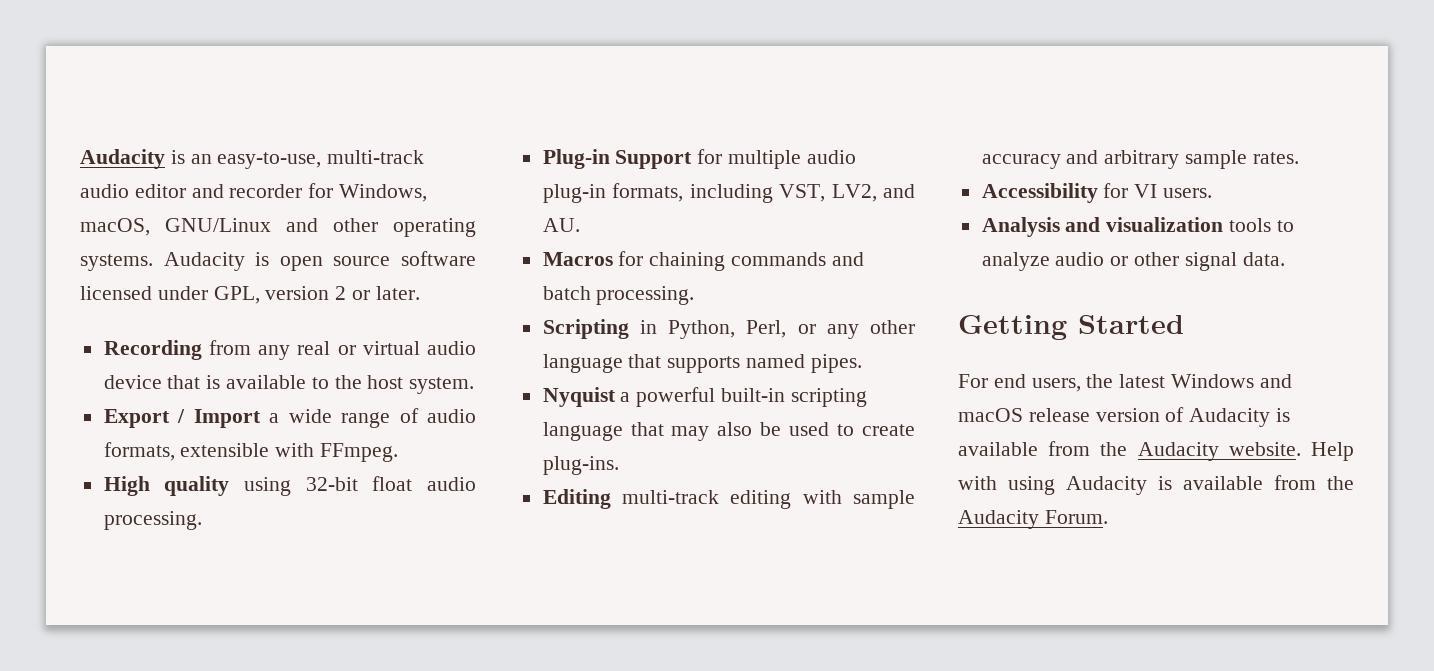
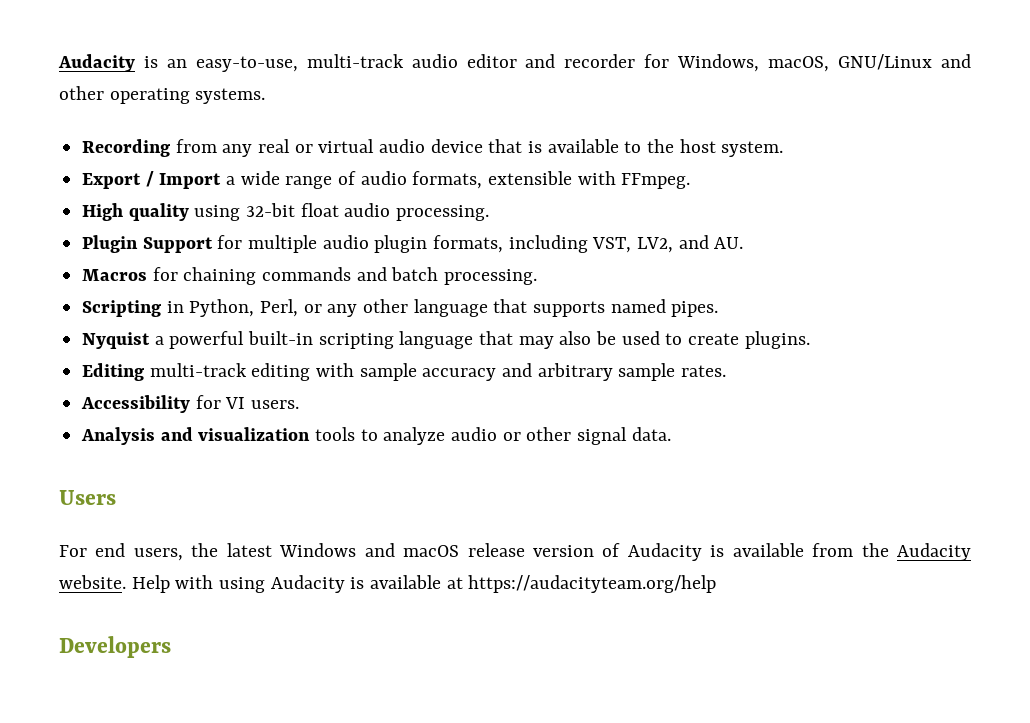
- Audacity is open source software licensed under GPL, version 2 or later.
- Plug-in Support for multiple audio plug-in formats, including VST, LV2, and AU.
+ Plugin Support for multiple audio plugin formats, including VST, LV2, and AU.
- Nyquist a powerful built-in scripting language that may also be used to create plug-ins.
+ Nyquist a powerful built-in scripting language that may also be used to create plugins.
- Getting Started
+ Users
- Help with using Audacity is available from the Audacity Forum.
+ Help with using Audacity is available at https://audacityteam.org/help
+ Developers

